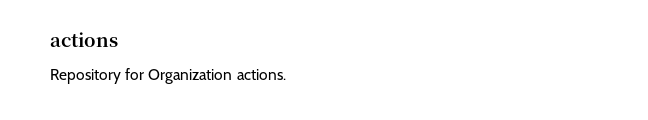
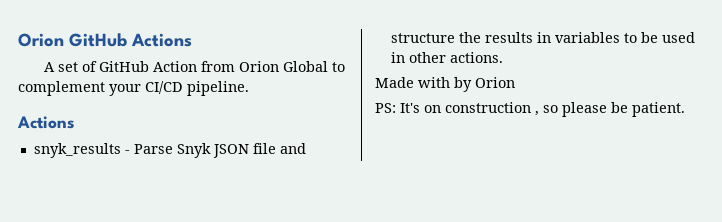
- actions
- Repository for Organization actions.
+ Orion GitHub Actions
+ A set of GitHub Action from Orion Global to complement your CI/CD pipeline.
+ Actions
+ snyk_results - Parse Snyk JSON file and structure the results in variables to be used in other actions.
+ Made with by Orion
+ PS: It's on construction , so please be patient.

